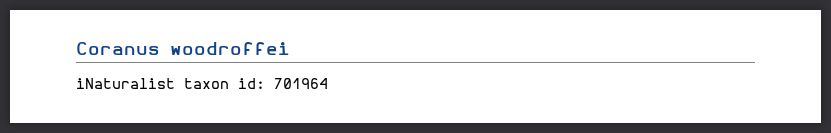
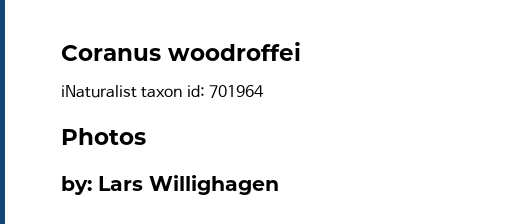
+ Photos
+ by: Lars Willighagen

